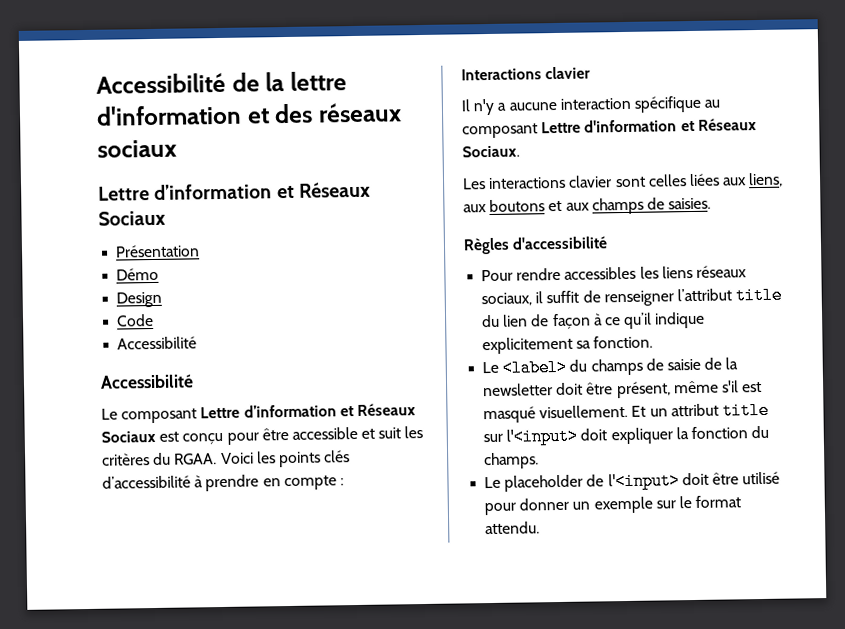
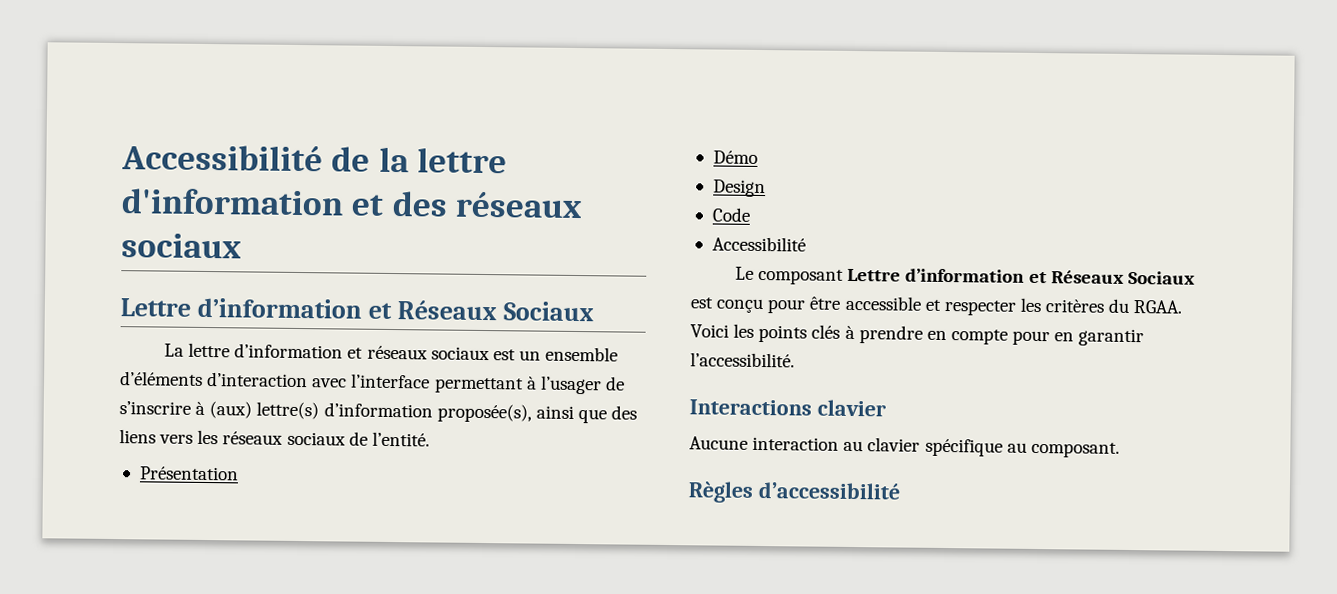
+ La lettre d’information et réseaux sociaux est un ensemble d’éléments d’interaction avec l’interface permettant à l’usager de s’inscrire à (aux) lettre(s) d’information proposée(s), ainsi que des liens vers les réseaux sociaux de l’entité.
  Code
- Accessibilité
- Le composant Lettre d’information et Réseaux Sociaux est conçu pour être accessible et suit les critères du RGAA.
+ Le composant Lettre d’information et Réseaux Sociaux est conçu pour être accessible et respecter les critères du RGAA.
- Voici les points clés d’accessibilité à prendre en compte :
+ Voici les points clés à prendre en compte pour en garantir l’accessibilité.
  Interactions clavier
- Il n'y a aucune interaction spécifique au composant Lettre d'information et Réseaux Sociaux.
- Les interactions clavier sont celles liées aux liens, aux boutons et aux champs de saisies.
- Règles d'accessibilité
- Pour rendre accessibles les liens réseaux sociaux, il suffit de renseigner l’attribut title du lien de façon à ce qu’il indique explicitement sa fonction.
- Le <label> du champs de saisie de la newsletter doit être présent, même s'il est masqué visuellement. Et un attribut title sur l'<input> doit expliquer la fonction du champs.
- Le placeholder de l'<input> doit être utilisé pour donner un exemple sur le format attendu.
+ Aucune interaction au clavier spécifique au composant.
+ Règles d’accessibilité

